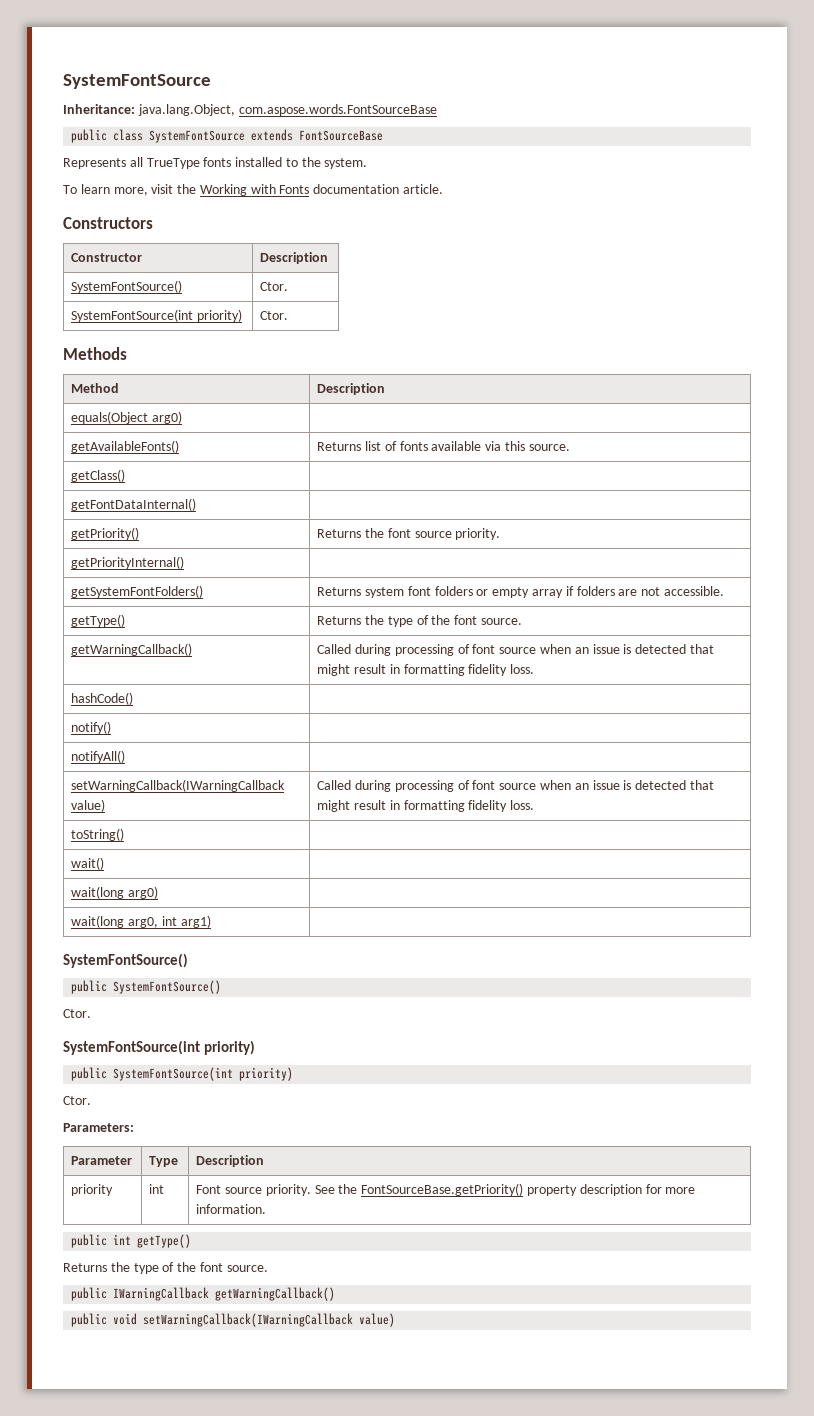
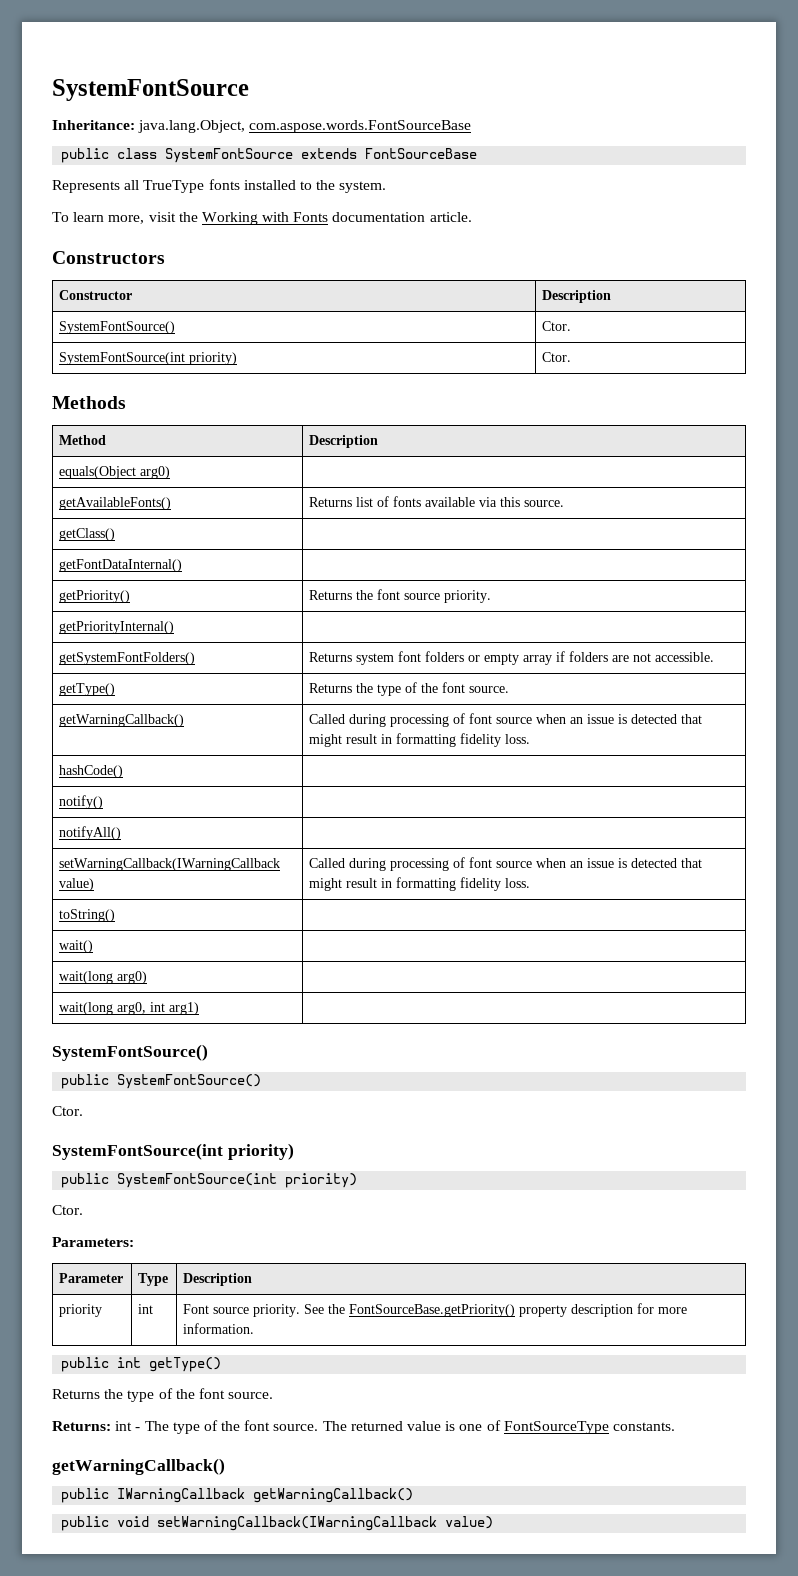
+ Returns: int - The type of the font source. The returned value is one of FontSourceType constants.
+ getWarningCallback()

